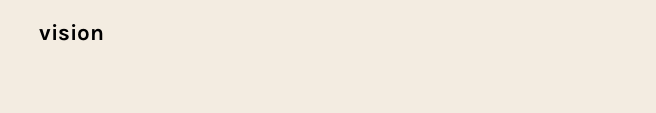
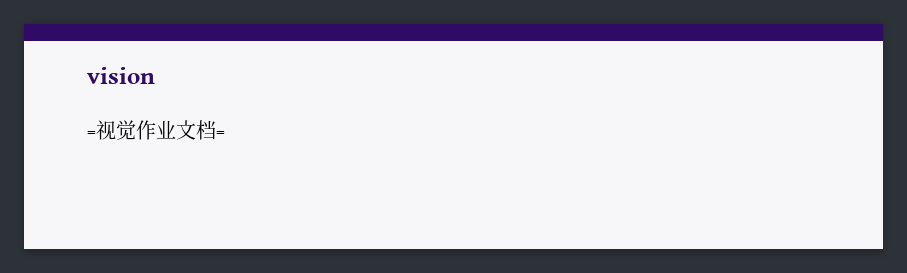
+ =视觉作业文档=

